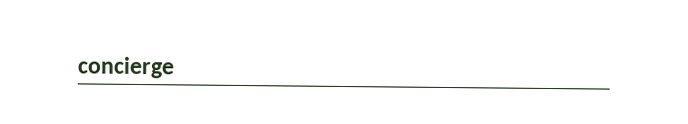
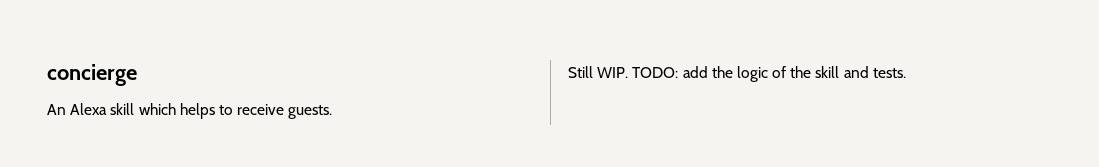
+ An Alexa skill which helps to receive guests.
+ Still WIP. TODO: add the logic of the skill and tests.

